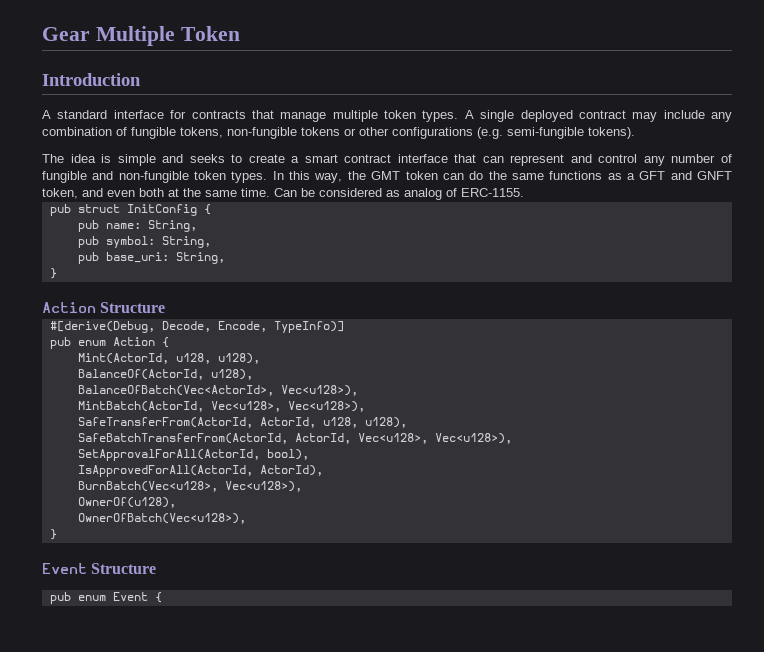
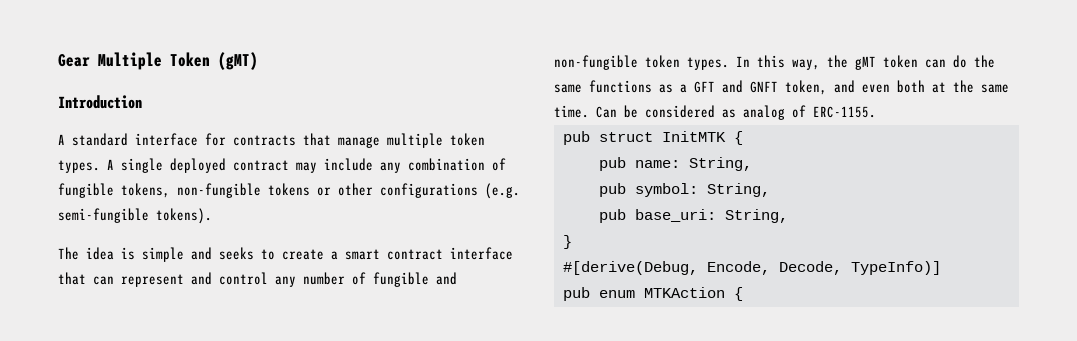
- Gear Multiple Token
+ Gear Multiple Token (gMT)
- In this way, the GMT token can do the same functions as a GFT and GNFT token, and even both at the same time.
+ In this way, the gMT token can do the same functions as a GFT and GNFT token, and even both at the same time.
- pub struct InitConfig {
+ pub struct InitMTK {
- Action Structure
- #[derive(Debug, Decode, Encode, TypeInfo)]
+ #[derive(Debug, Encode, Decode, TypeInfo)]
- pub enum Action {
- Mint(ActorId, u128, u128),
- BalanceOf(ActorId, u128),
- BalanceOfBatch(Vec<ActorId>, Vec<u128>),
- MintBatch(ActorId, Vec<u128>, Vec<u128>),
- SafeTransferFrom(ActorId, ActorId, u128, u128),
- SafeBatchTransferFrom(ActorId, ActorId, Vec<u128>, Vec<u128>),
- SetApprovalForAll(ActorId, bool),
- IsApprovedForAll(ActorId, ActorId),
- BurnBatch(Vec<u128>, Vec<u128>),
- OwnerOf(u128),
- OwnerOfBatch(Vec<u128>),
- }
- Event Structure
- pub enum Event {
+ pub enum MTKAction {

